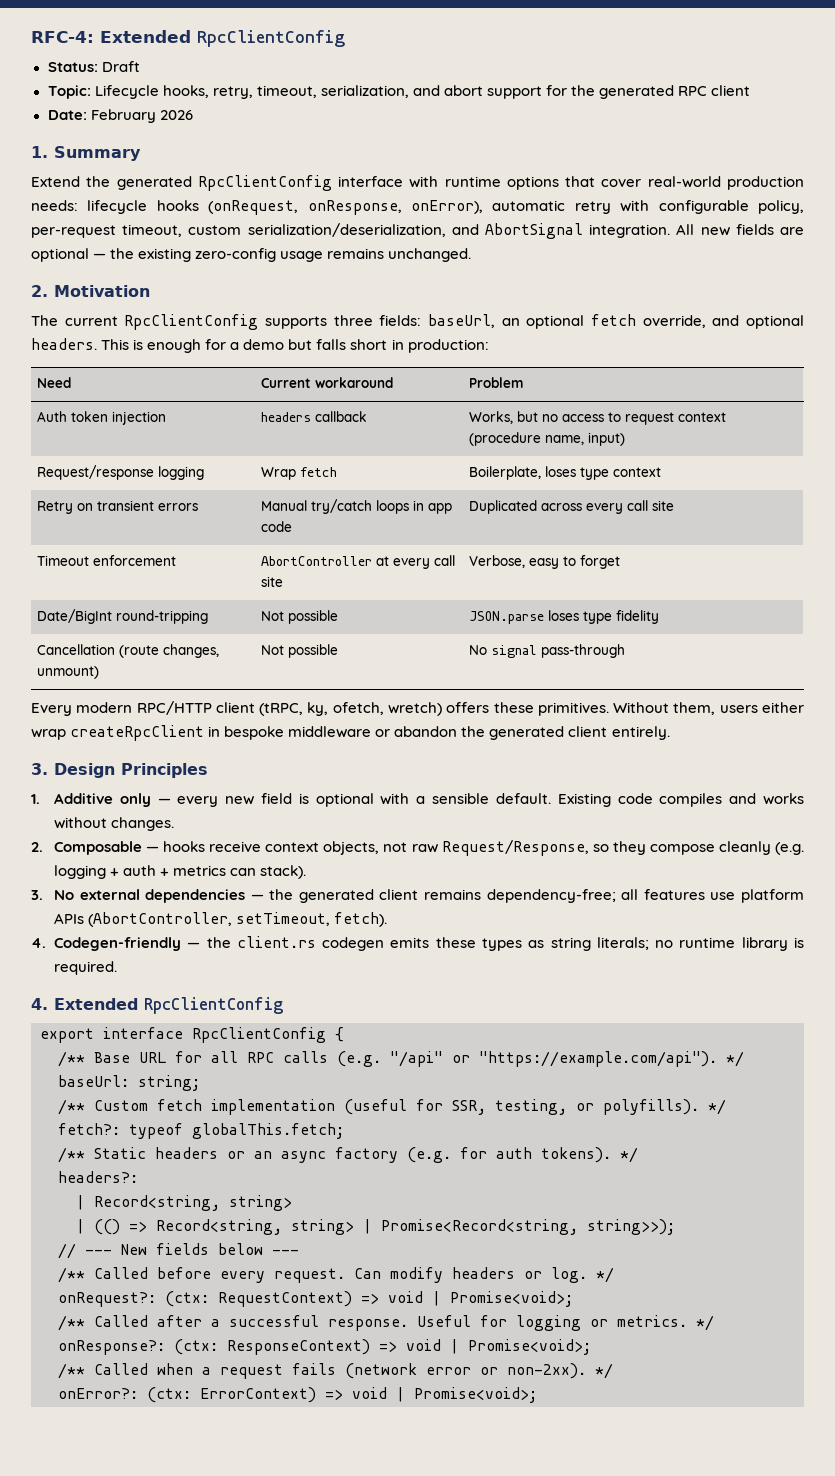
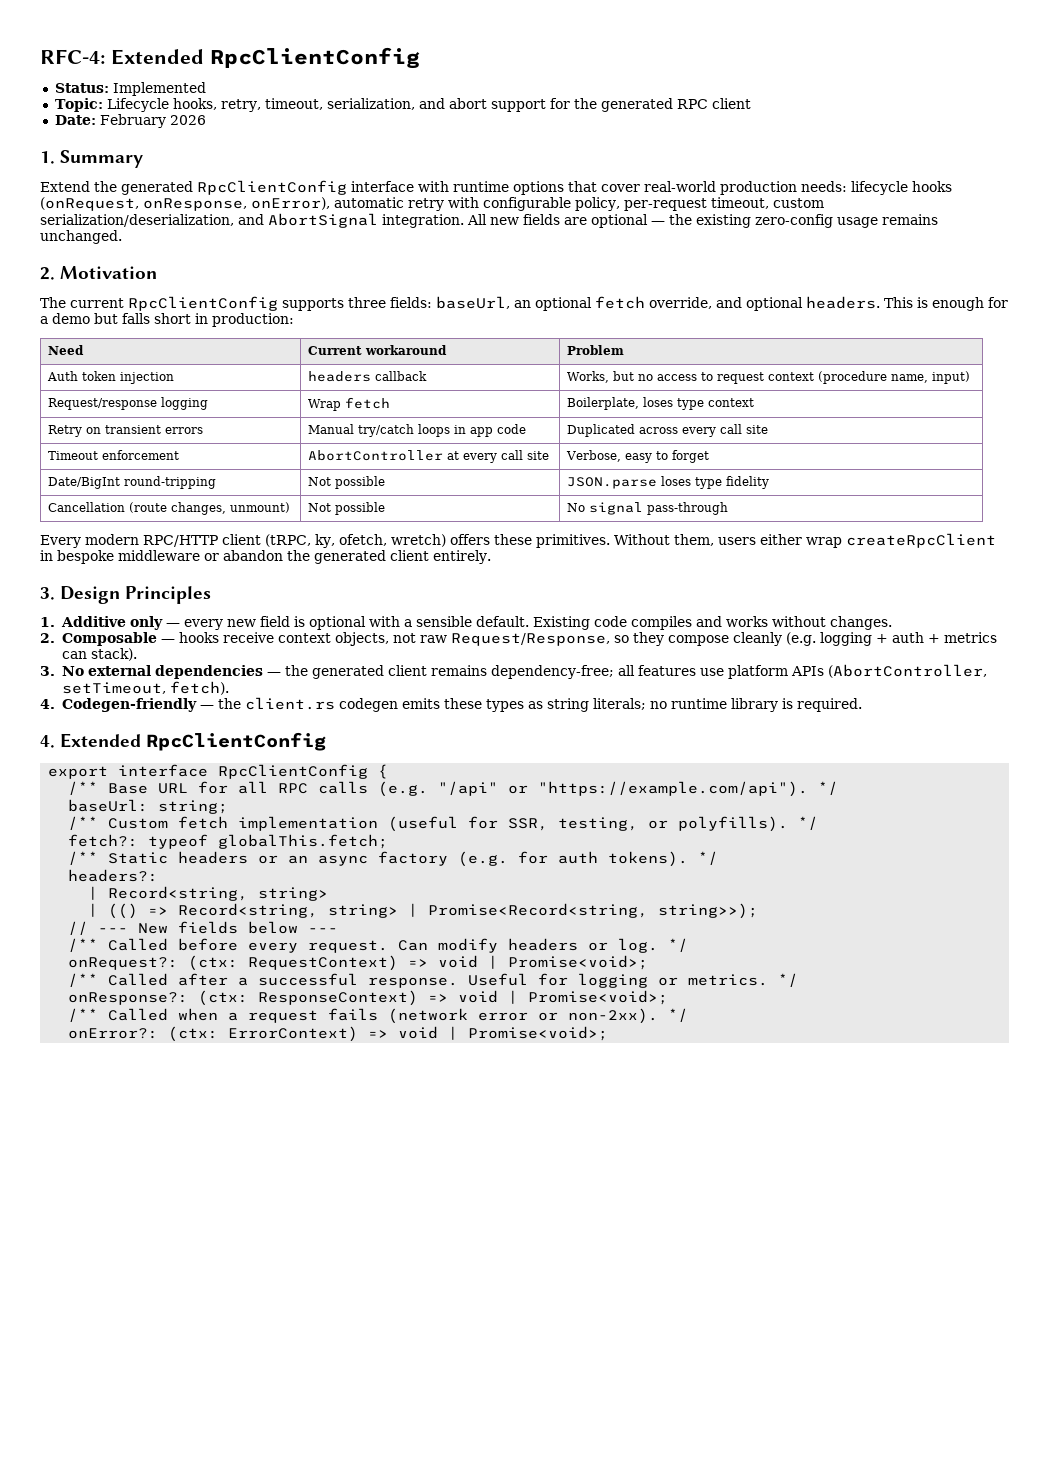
- Status: Draft
+ Status: Implemented

